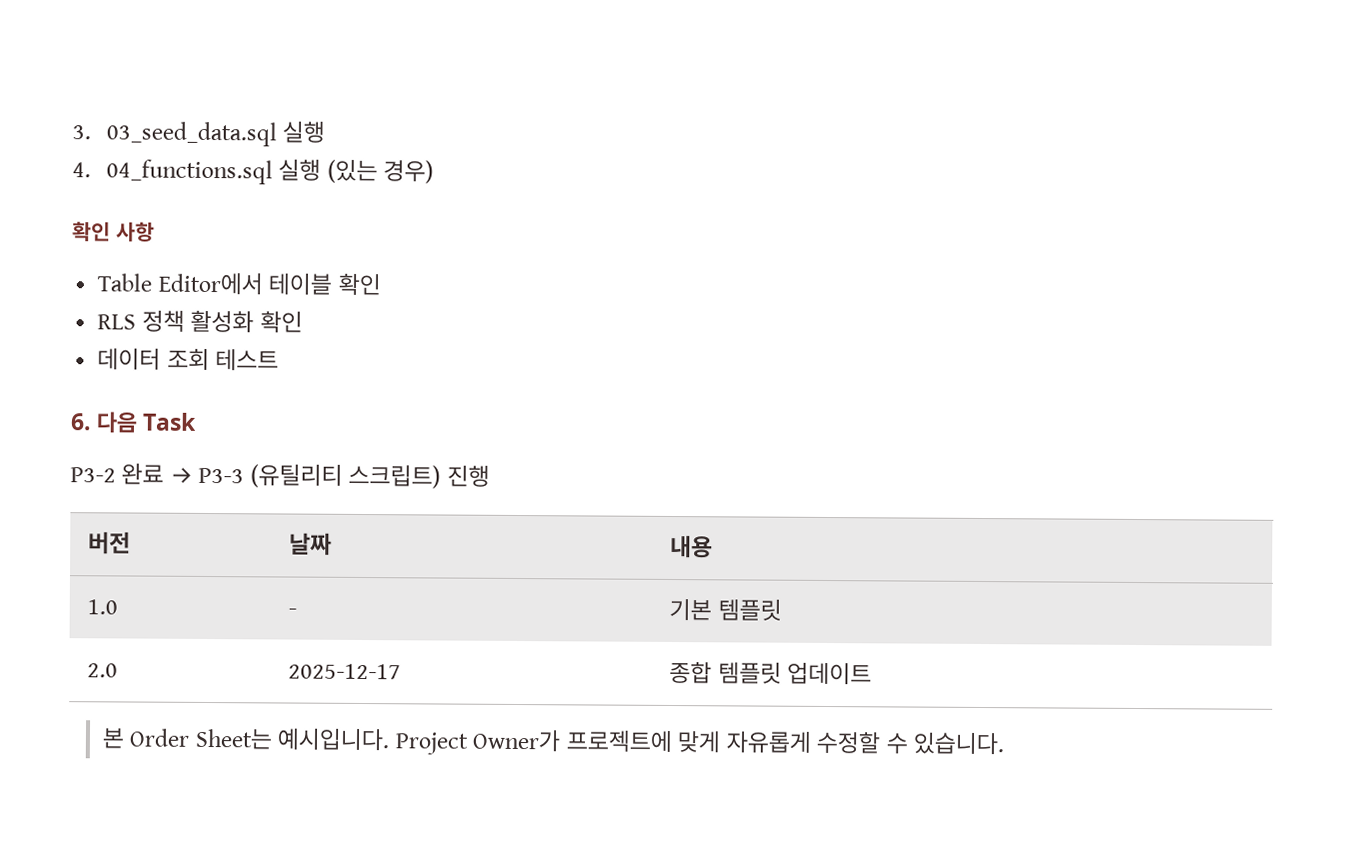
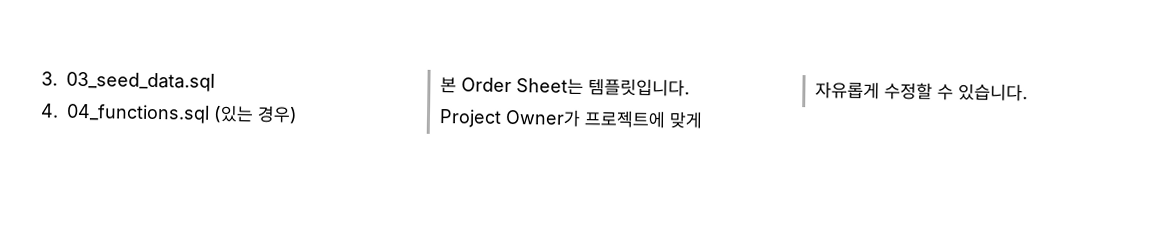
- 3. 03_seed_data.sql 실행
+ 3. 03_seed_data.sql
- 4. 04_functions.sql 실행 (있는 경우)
+ 4. 04_functions.sql (있는 경우)
- 확인 사항
- Table Editor에서 테이블 확인
- RLS 정책 활성화 확인
- 데이터 조회 테스트
- 6. 다음 Task
- P3-2 완료 → P3-3 (유틸리티 스크립트) 진행
- 버전 | 날짜 | 내용
- 1.0 | - | 기본 템플릿
- 2.0 | 2025-12-17 | 종합 템플릿 업데이트
- 본 Order Sheet는 예시입니다.
+ 본 Order Sheet는 템플릿입니다.

